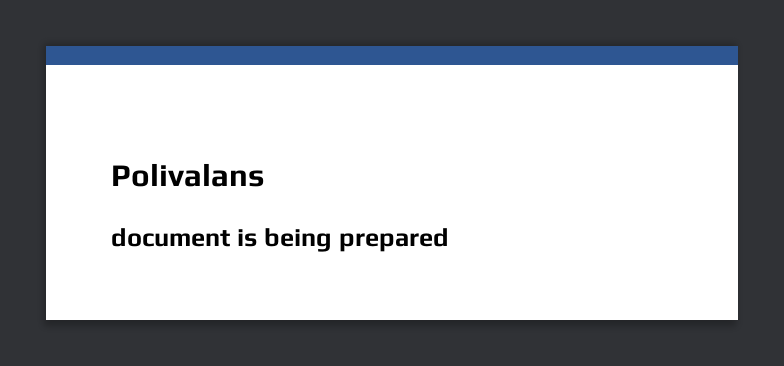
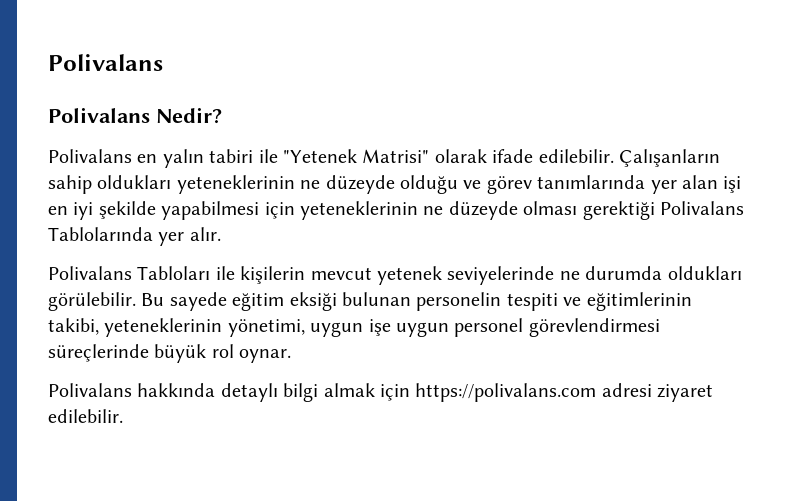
- document is being prepared
+ Polivalans Nedir?
+ Polivalans en yalın tabiri ile "Yetenek Matrisi" olarak ifade edilebilir. Çalışanların sahip oldukları yeteneklerinin ne düzeyde olduğu ve görev tanımlarında yer alan işi en iyi şekilde yapabilmesi için yeteneklerinin ne düzeyde olması gerektiği Polivalans Tablolarında yer alır.
+ Polivalans Tabloları ile kişilerin mevcut yetenek seviyelerinde ne durumda oldukları görülebilir. Bu sayede eğitim eksiği bulunan personelin tespiti ve eğitimlerinin takibi, yeteneklerinin yönetimi, uygun işe uygun personel görevlendirmesi süreçlerinde büyük rol oynar.
+ Polivalans hakkında detaylı bilgi almak için https://polivalans.com adresi ziyaret edilebilir.

